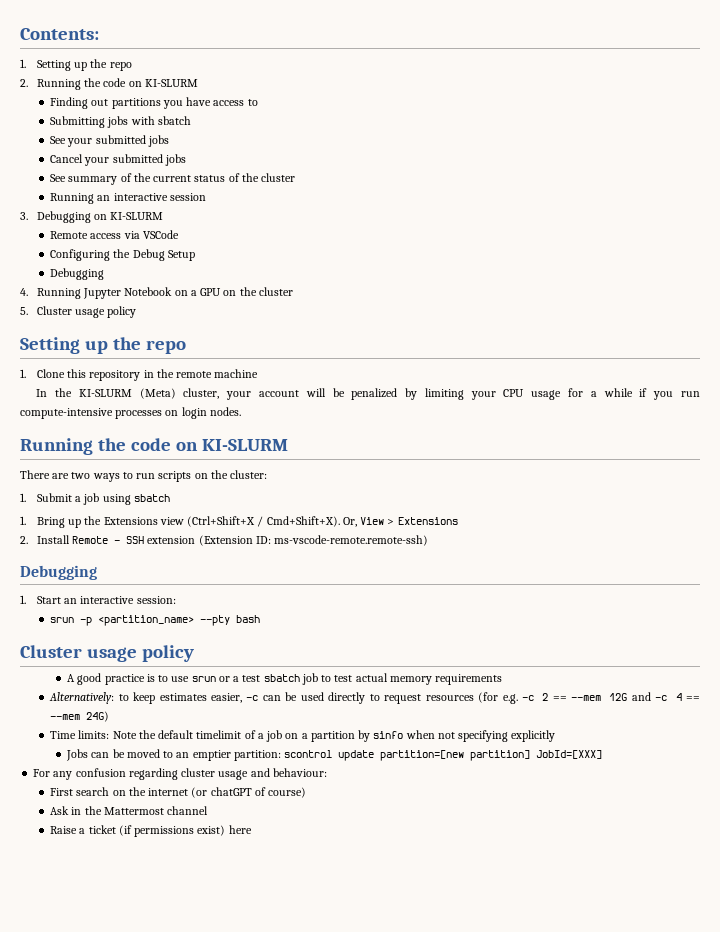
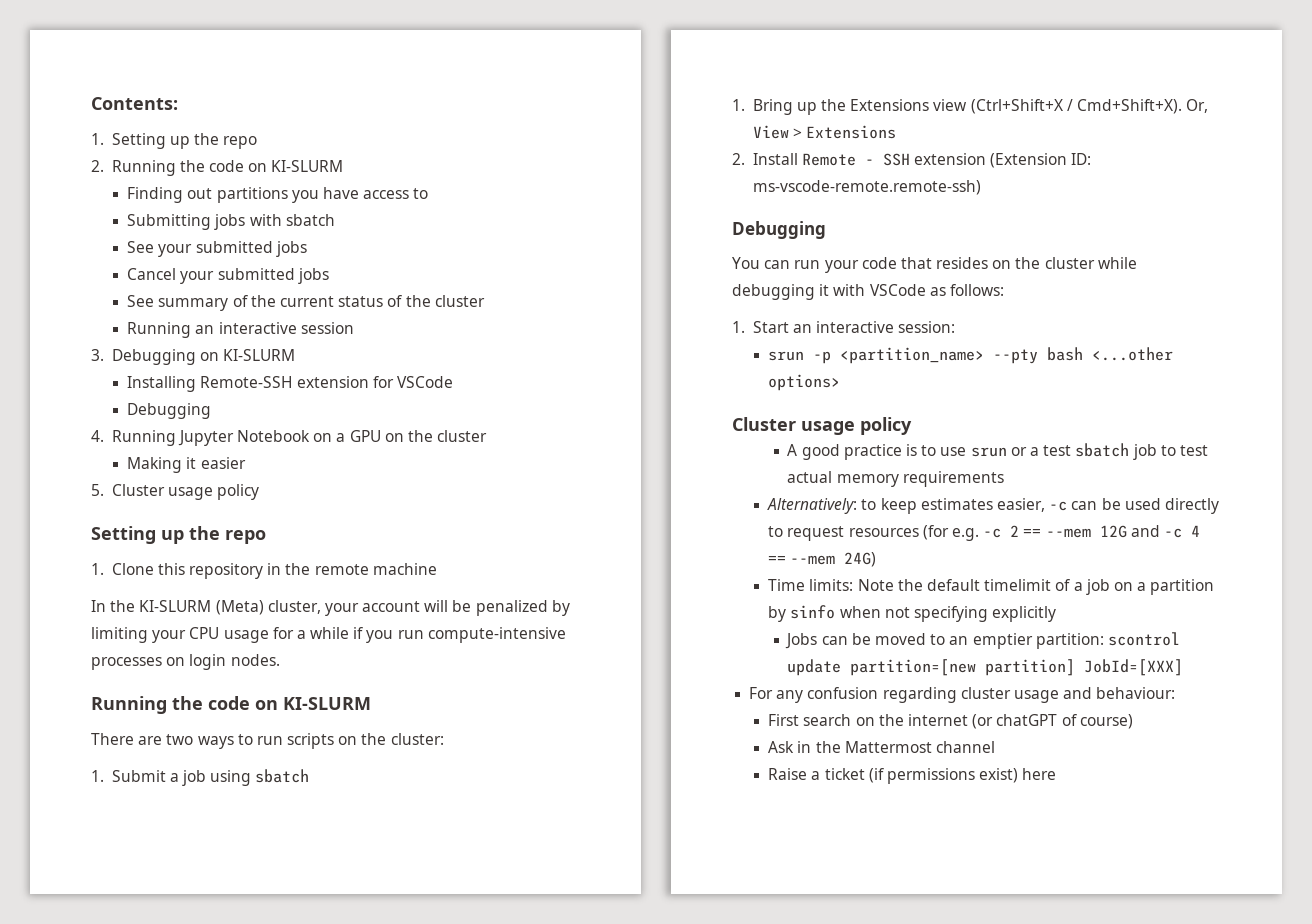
- Remote access via VSCode
- Configuring the Debug Setup
+ Installing Remote-SSH extension for VSCode
+ Making it easier
+ You can run your code that resides on the cluster while debugging it with VSCode as follows:
- srun -p <partition_name> --pty bash
+ srun -p <partition_name> --pty bash <...other options>

